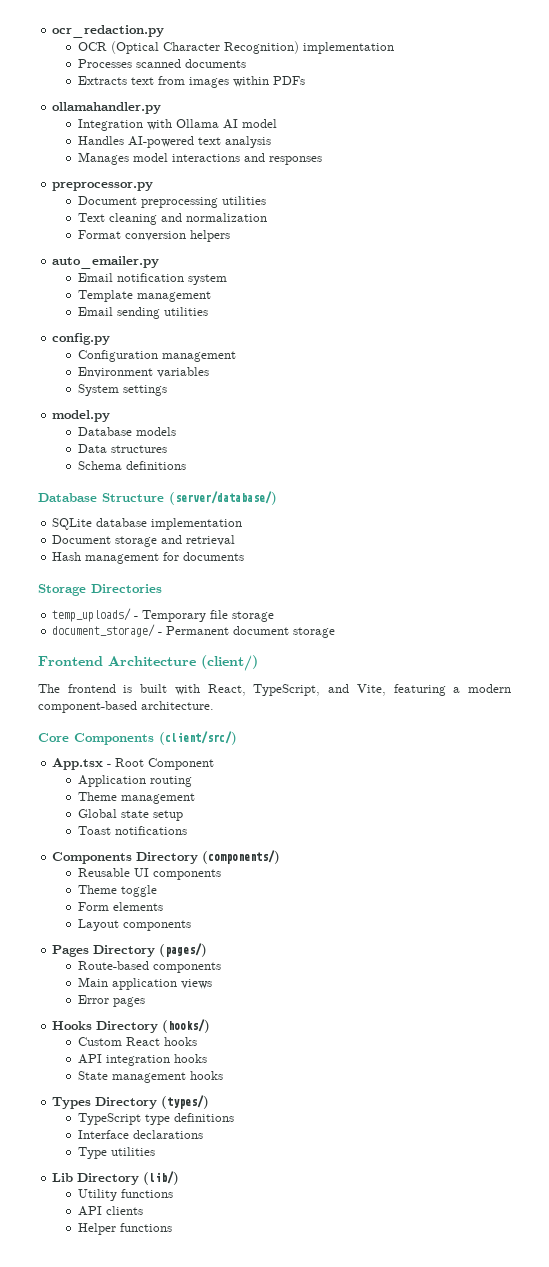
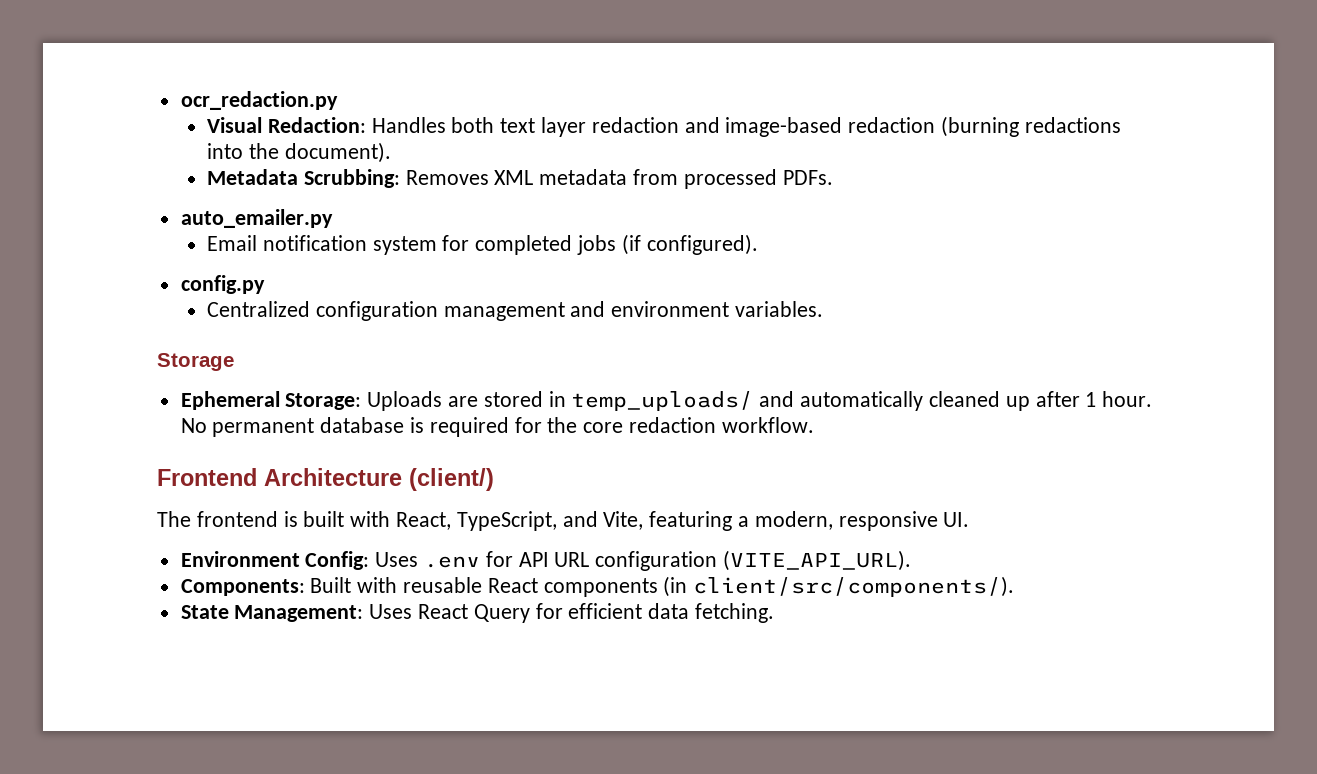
- OCR (Optical Character Recognition) implementation
- Processes scanned documents
- Extracts text from images within PDFs
- ollamahandler.py
- Integration with Ollama AI model
- Handles AI-powered text analysis
- Manages model interactions and responses
- preprocessor.py
- Document preprocessing utilities
- Text cleaning and normalization
- Format conversion helpers
+ Visual Redaction: Handles both text layer redaction and image-based redaction (burning redactions into the document).
+ Metadata Scrubbing: Removes XML metadata from processed PDFs.
- Email notification system
- Template management
- Email sending utilities
+ Email notification system for completed jobs (if configured).
- Configuration management
- Environment variables
- System settings
- model.py
- Database models
- Data structures
- Schema definitions
- Database Structure (server/database/)
- SQLite database implementation
- Document storage and retrieval
- Hash management for documents
- Storage Directories
- temp_uploads/ - Temporary file storage
- document_storage/ - Permanent document storage
+ Centralized configuration management and environment variables.
+ Storage
+ Ephemeral Storage: Uploads are stored in temp_uploads/ and automatically cleaned up after 1 hour. No permanent database is required for the core redaction workflow.
- The frontend is built with React, TypeScript, and Vite, featuring a modern component-based architecture.
- Core Components (client/src/)
- App.tsx - Root Component
- Application routing
- Theme management
- Global state setup
- Toast notifications
- Components Directory (components/)
- Reusable UI components
- Theme toggle
- Form elements
- Layout components
- Pages Directory (pages/)
- Route-based components
- Main application views
- Error pages
- Hooks Directory (hooks/)
- Custom React hooks
- API integration hooks
- State management hooks
- Types Directory (types/)
- TypeScript type definitions
- Interface declarations
- Type utilities
- Lib Directory (lib/)
- Utility functions
- API clients
- Helper functions
+ The frontend is built with React, TypeScript, and Vite, featuring a modern, responsive UI.
+ Environment Config: Uses .env for API URL configuration (VITE_API_URL).
+ Components: Built with reusable React components (in client/src/components/).
+ State Management: Uses React Query for efficient data fetching.

